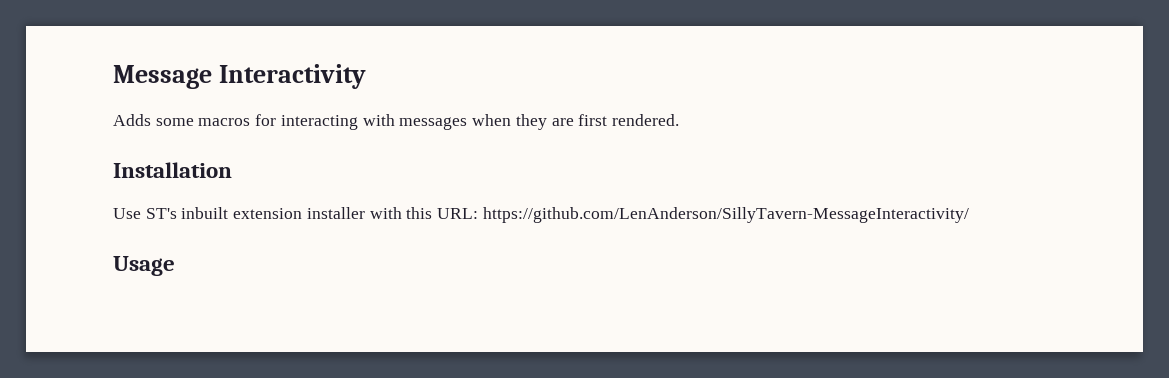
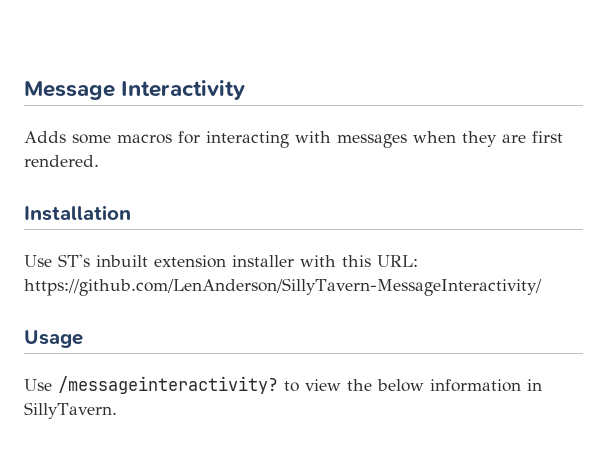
+ Use /messageinteractivity? to view the below information in SillyTavern.

